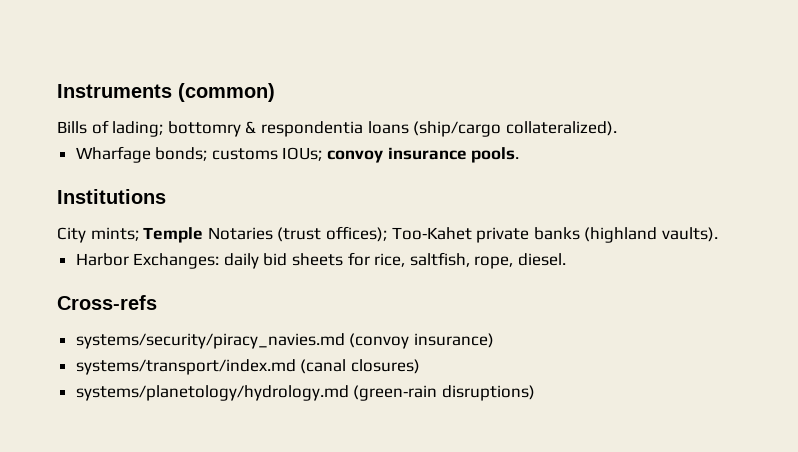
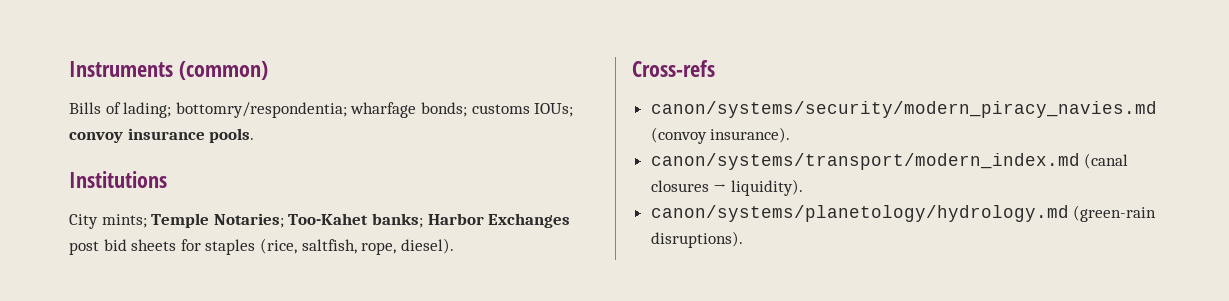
- Bills of lading; bottomry & respondentia loans (ship/cargo collateralized).
- Wharfage bonds; customs IOUs; convoy insurance pools.
+ Bills of lading; bottomry/respondentia; wharfage bonds; customs IOUs; convoy insurance pools.
- City mints; Temple Notaries (trust offices); Too‑Kahet private banks (highland vaults).
- Harbor Exchanges: daily bid sheets for rice, saltfish, rope, diesel.
+ City mints; Temple Notaries; Too-Kahet banks; Harbor Exchanges post bid sheets for staples (rice, saltfish, rope, diesel).
- systems/security/piracy_navies.md (convoy insurance)
- systems/transport/index.md (canal closures)
- systems/planetology/hydrology.md (green‑rain disruptions)
+ canon/systems/security/modern_piracy_navies.md (convoy insurance).
+ canon/systems/transport/modern_index.md (canal closures → liquidity).
+ canon/systems/planetology/hydrology.md (green-rain disruptions).

